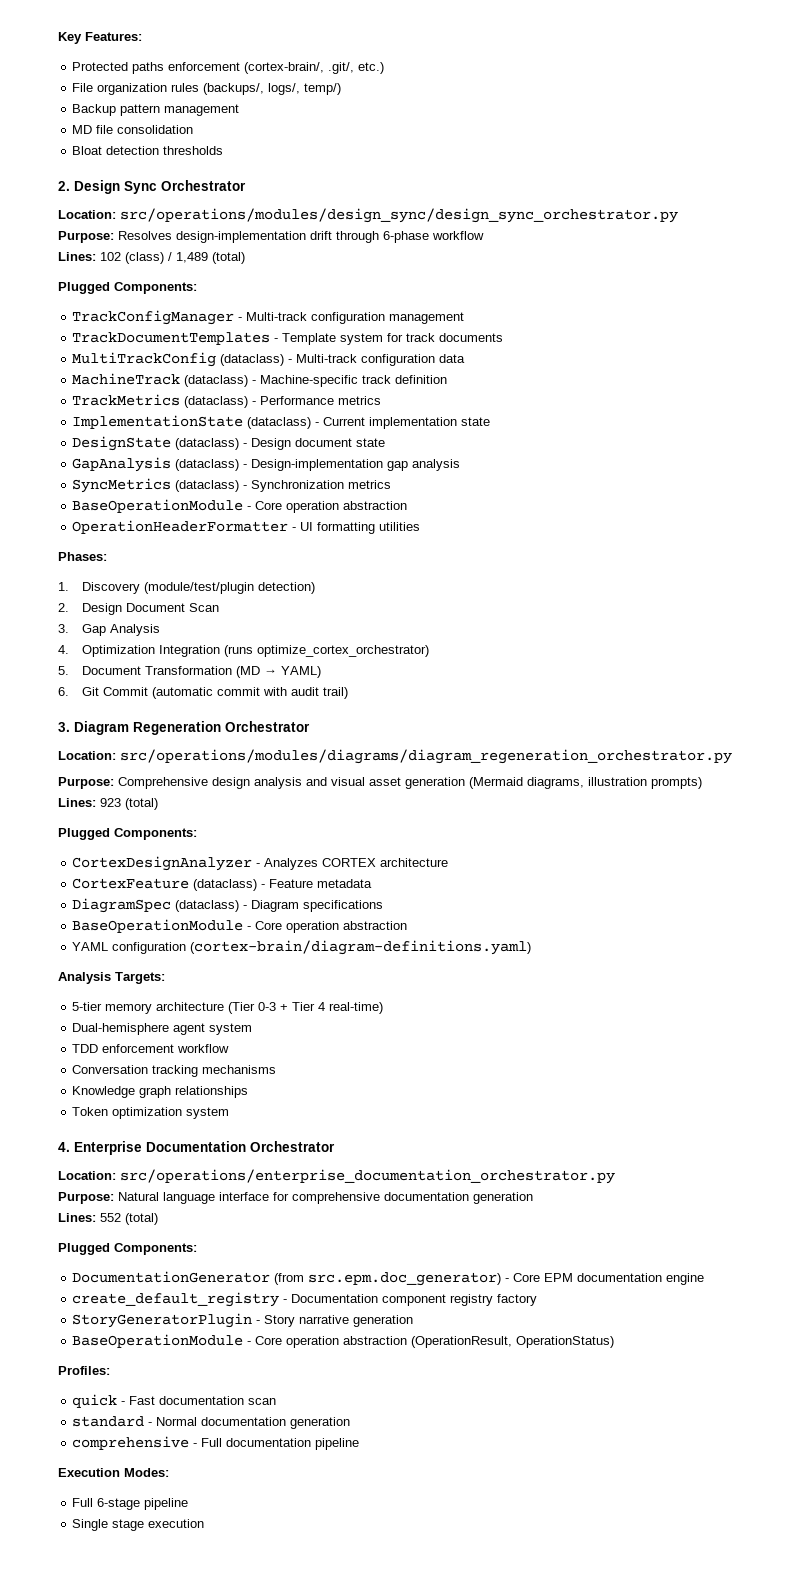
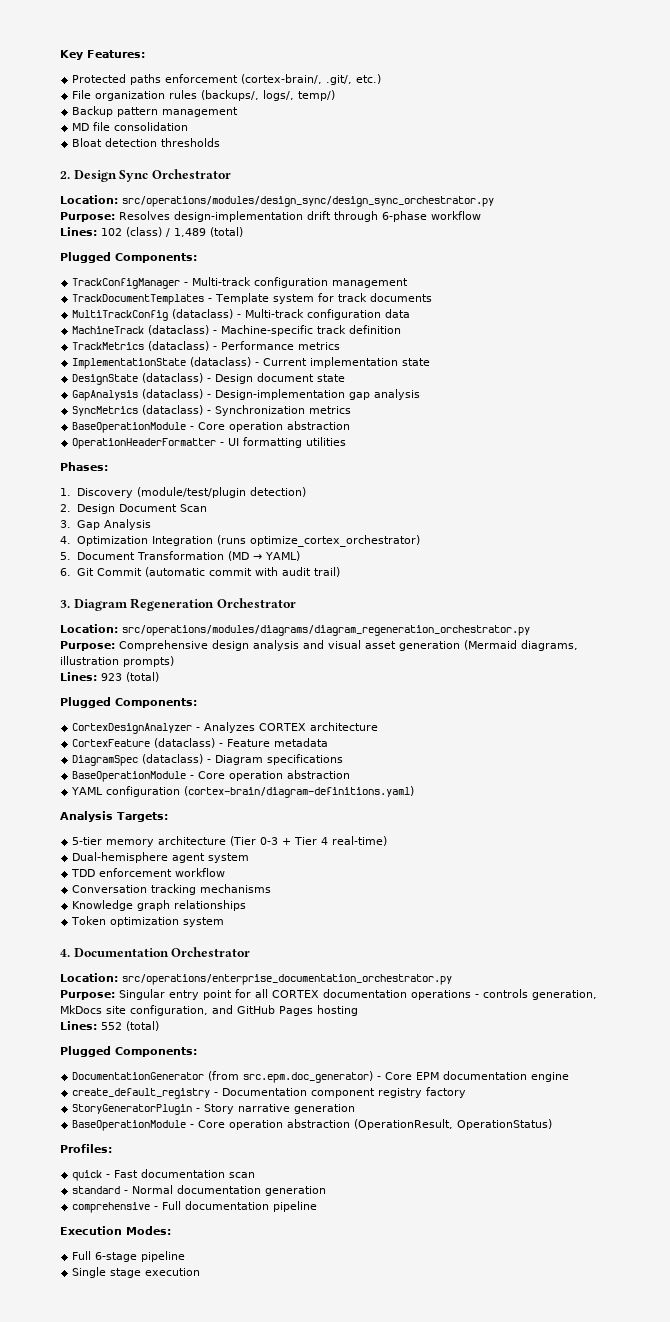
- 4. Enterprise Documentation Orchestrator
+ 4. Documentation Orchestrator
- Purpose: Natural language interface for comprehensive documentation generation
+ Purpose: Singular entry point for all CORTEX documentation operations - controls generation, MkDocs site configuration, and GitHub Pages hosting

